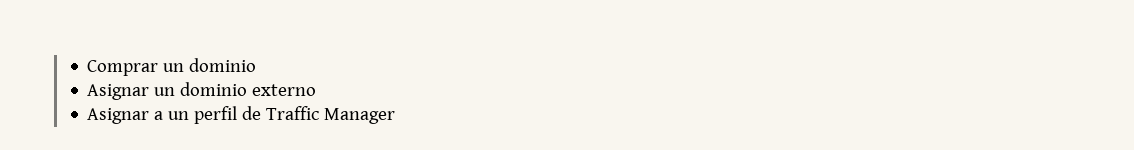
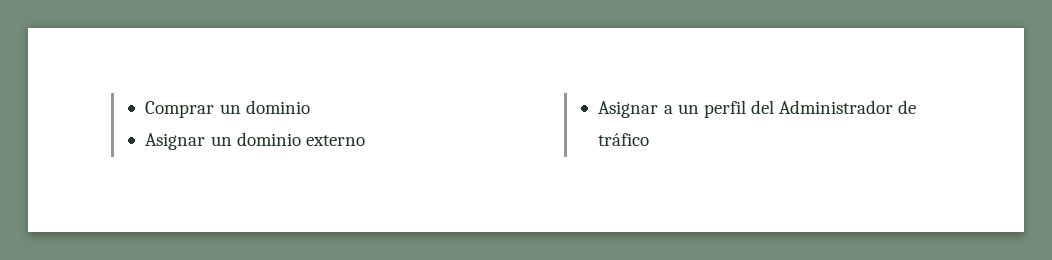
- Asignar a un perfil de Traffic Manager
+ Asignar a un perfil del Administrador de tráfico

